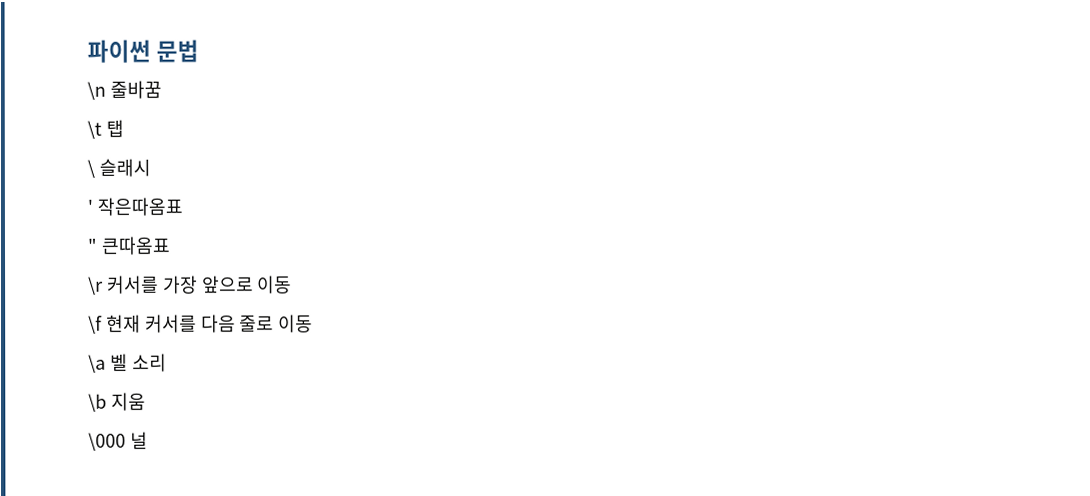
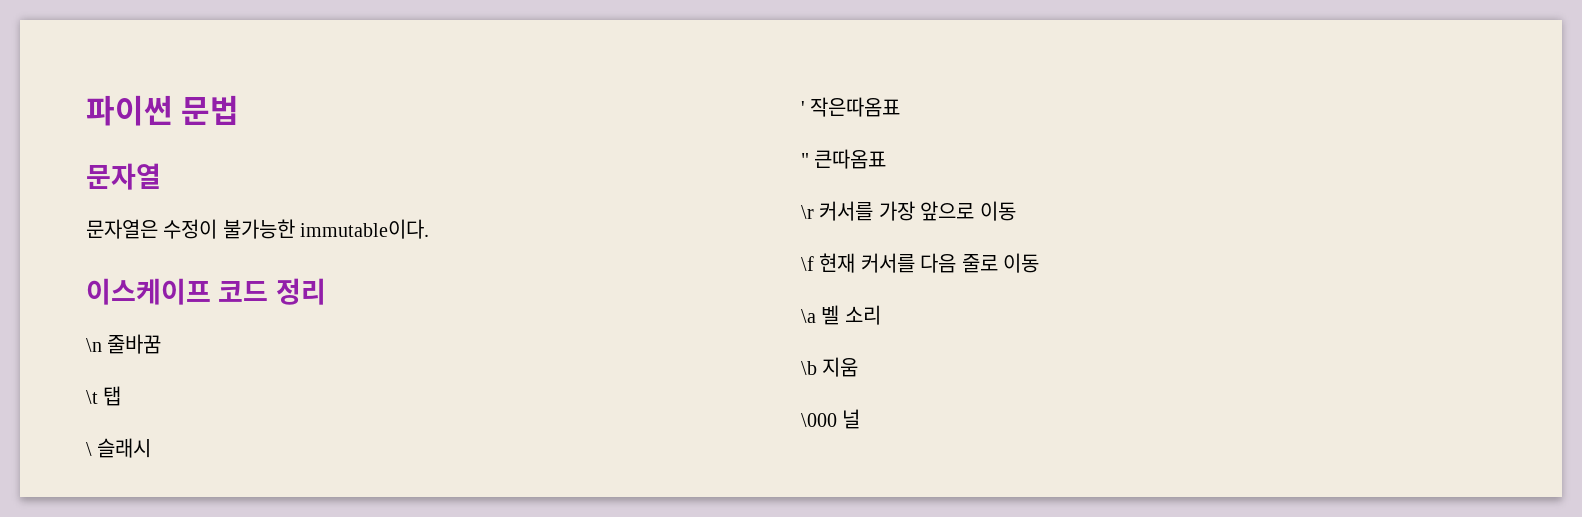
+ 문자열
+ 문자열은 수정이 불가능한 immutable이다.
+ 이스케이프 코드 정리

